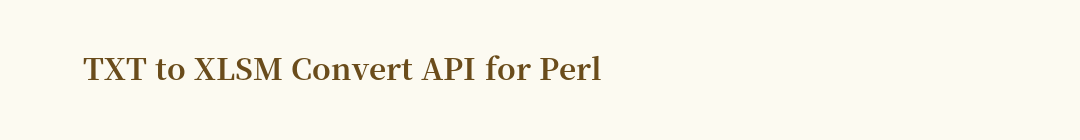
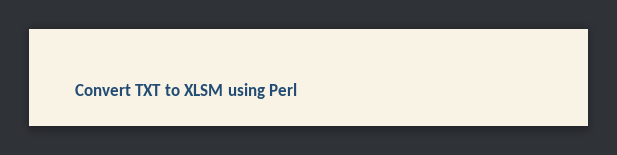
- TXT to XLSM Convert API for Perl
+ Convert TXT to XLSM using Perl

